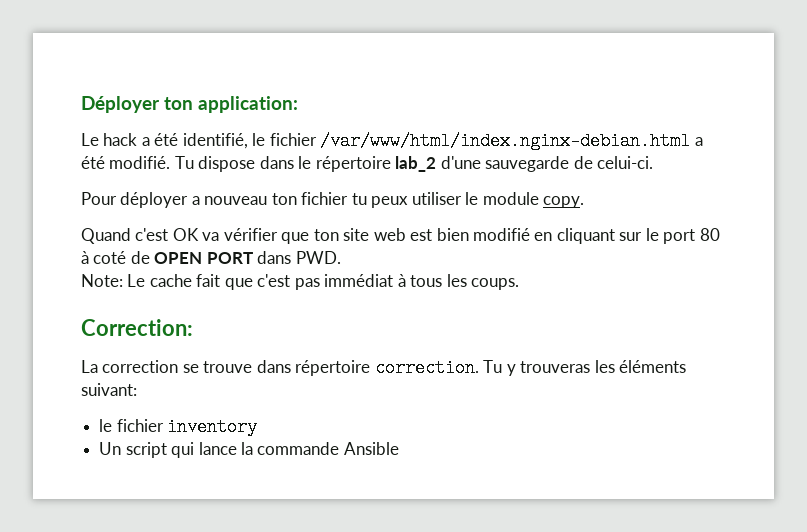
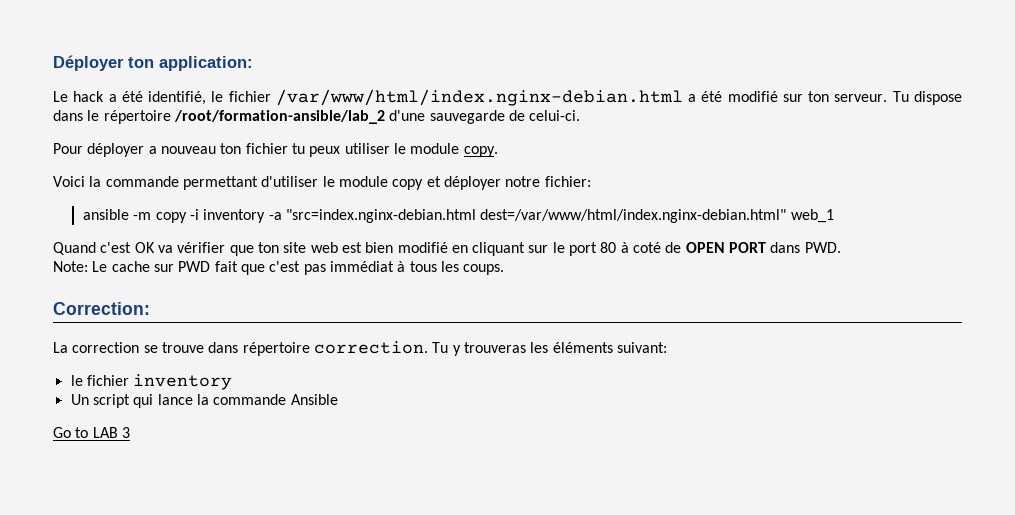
- Le hack a été identifié, le fichier /var/www/html/index.nginx-debian.html a été modifié.
+ Le hack a été identifié, le fichier /var/www/html/index.nginx-debian.html a été modifié sur ton serveur.
- Tu dispose dans le répertoire lab_2 d'une sauvegarde de celui-ci.
+ Tu dispose dans le répertoire /root/formation-ansible/lab_2 d'une sauvegarde de celui-ci.
+ Voici la commande permettant d'utiliser le module copy et déployer notre fichier:
+ ansible -m copy -i inventory -a "src=index.nginx-debian.html dest=/var/www/html/index.nginx-debian.html" web_1
- Note: Le cache fait que c'est pas immédiat à tous les coups.
+ Note: Le cache sur PWD fait que c'est pas immédiat à tous les coups.
+ Go to LAB 3

